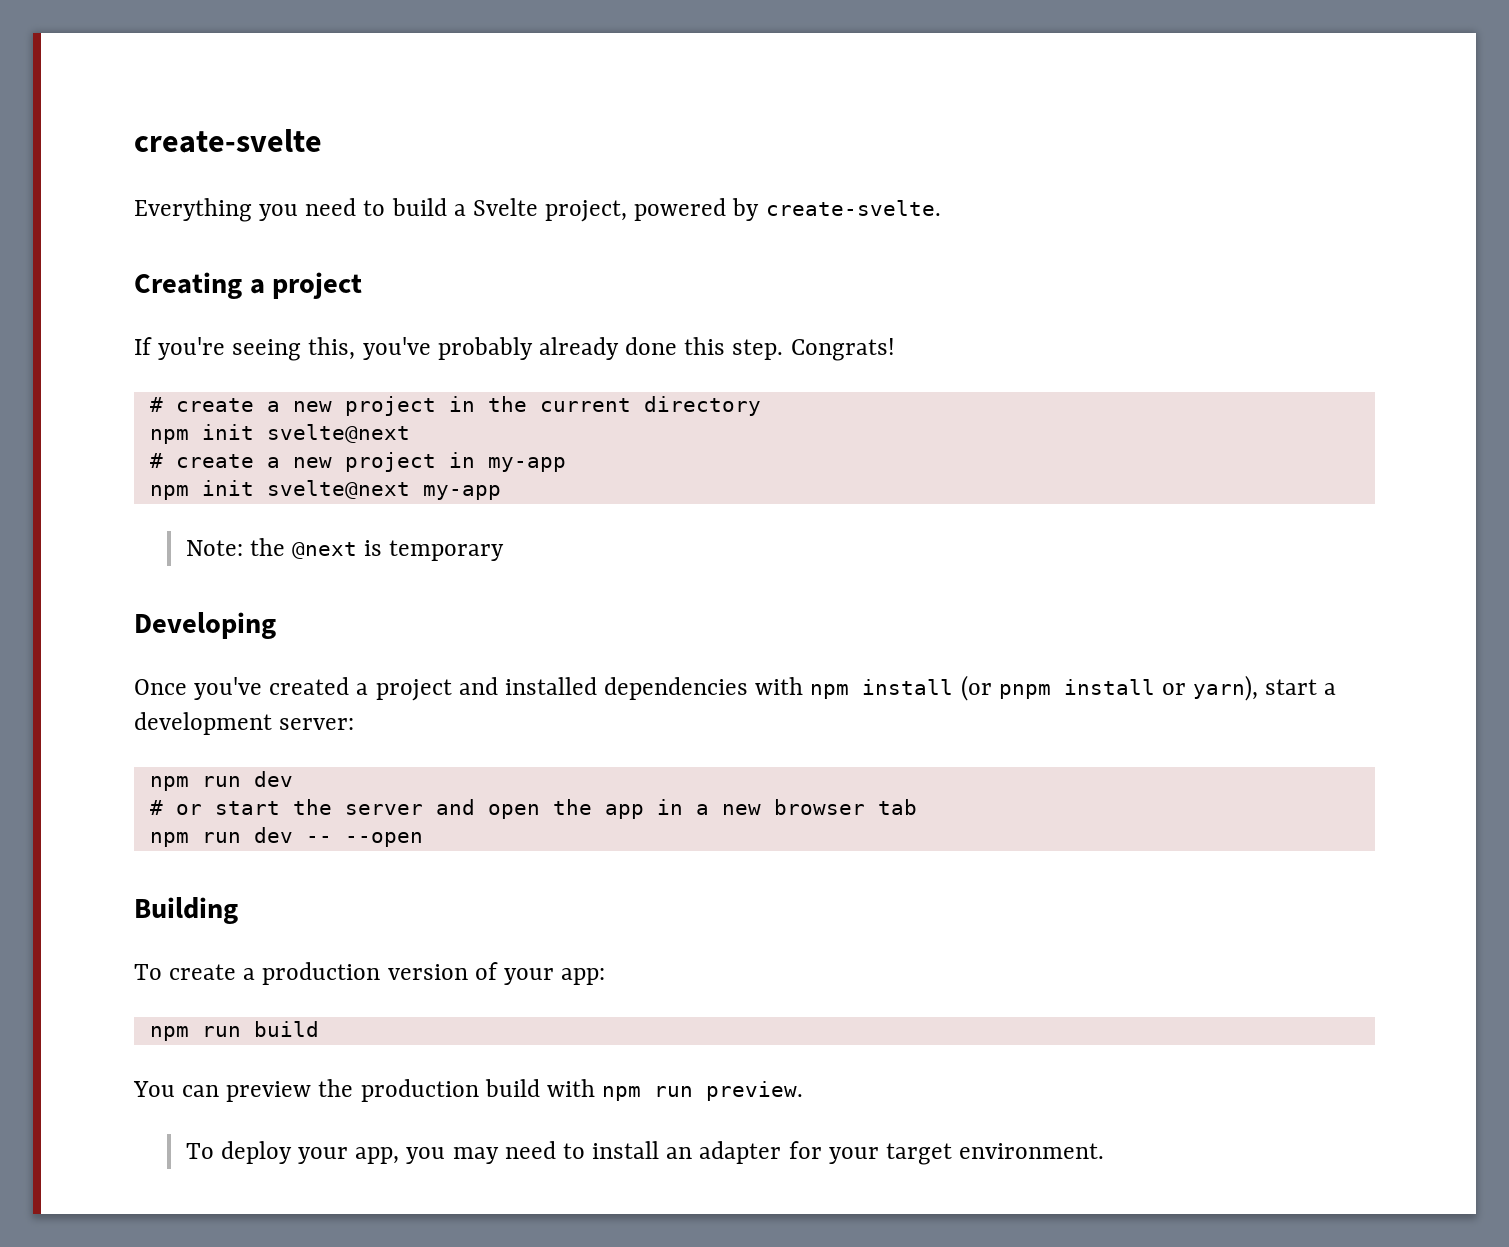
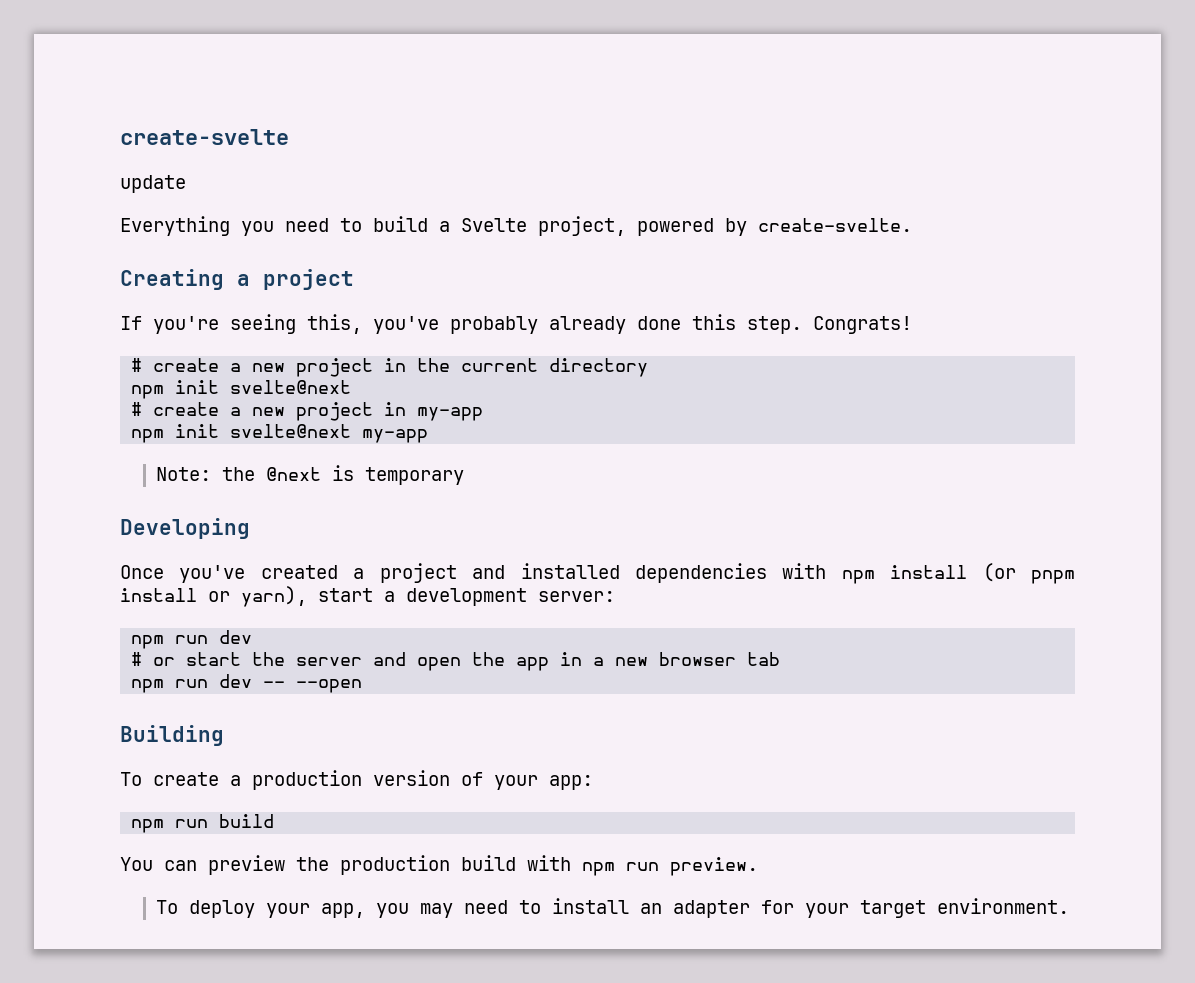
+ update

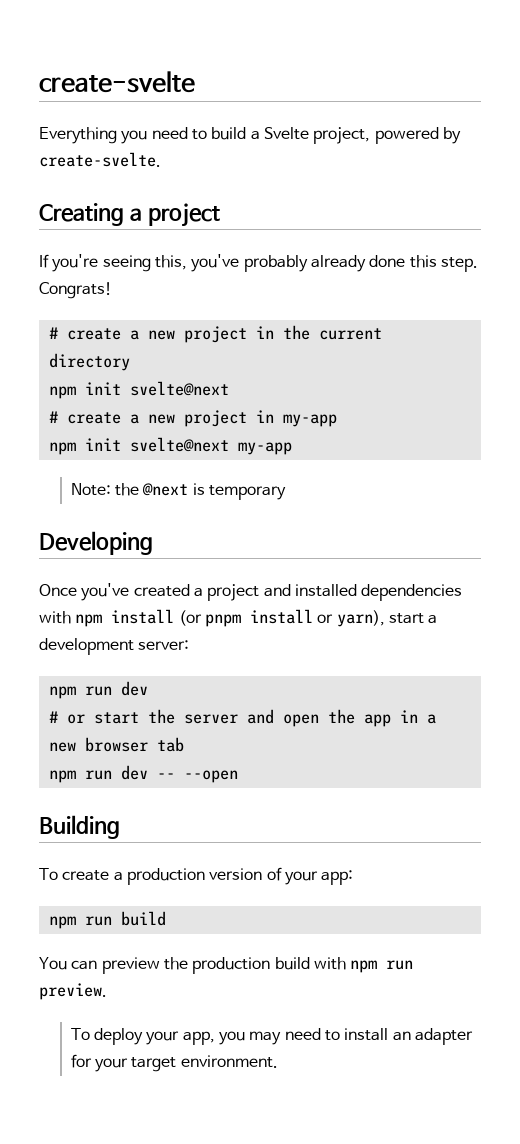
- update

